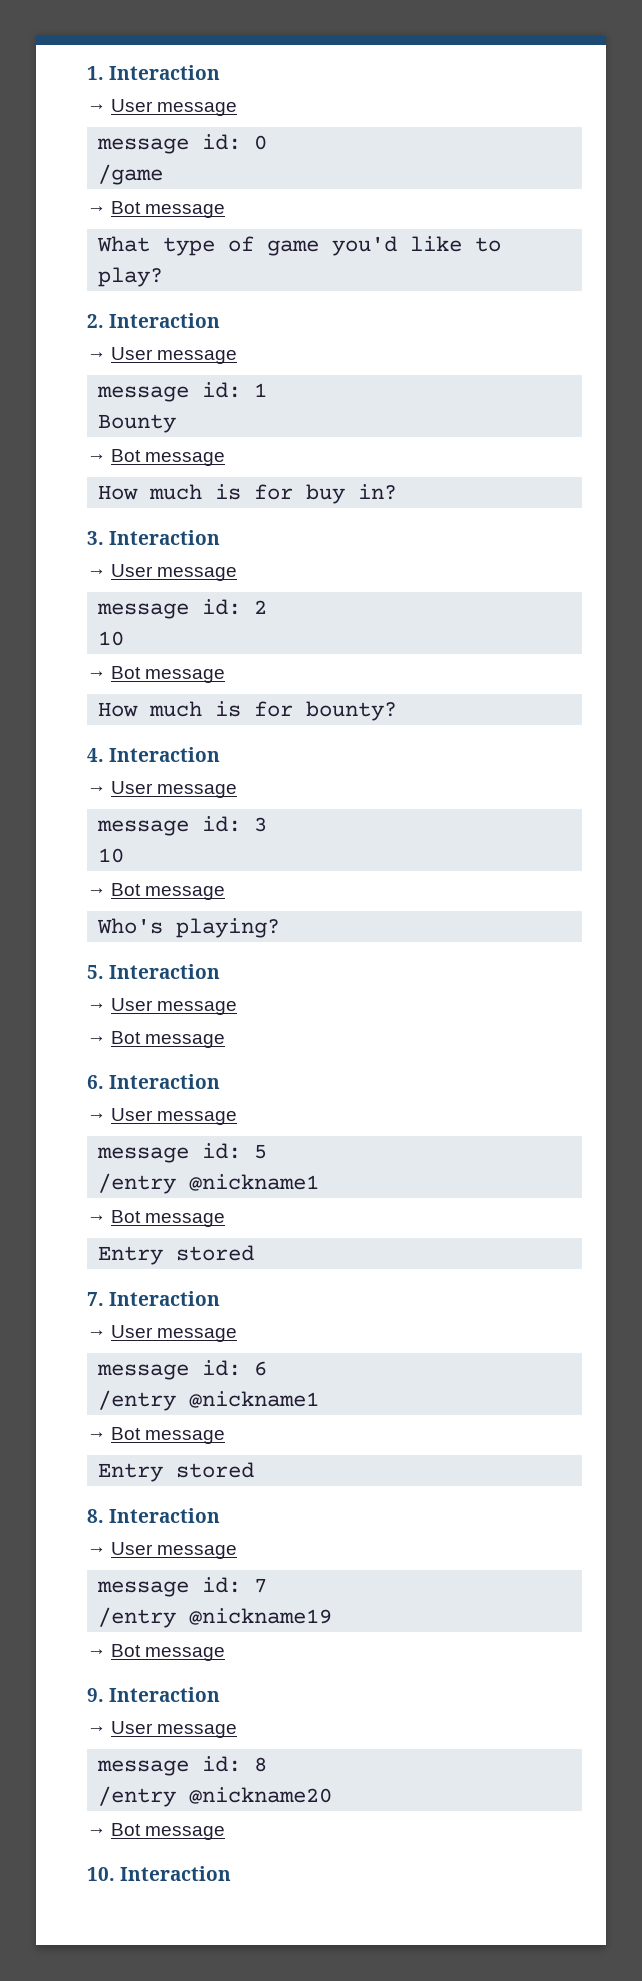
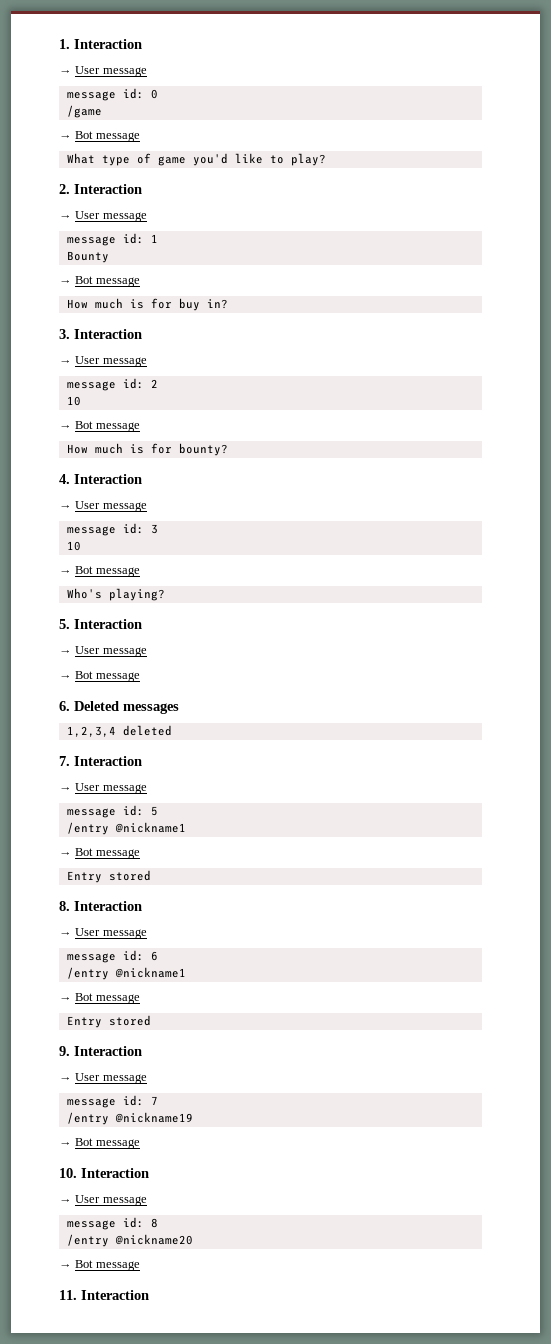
- 6. Interaction
+ 6. Deleted messages
+ 1,2,3,4 deleted
+ 7. Interaction
- 7. Interaction
+ 8. Interaction
- 8. Interaction
+ 9. Interaction
- 9. Interaction
+ 10. Interaction
- 10. Interaction
+ 11. Interaction

